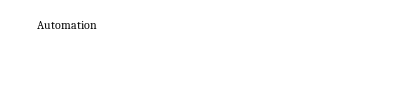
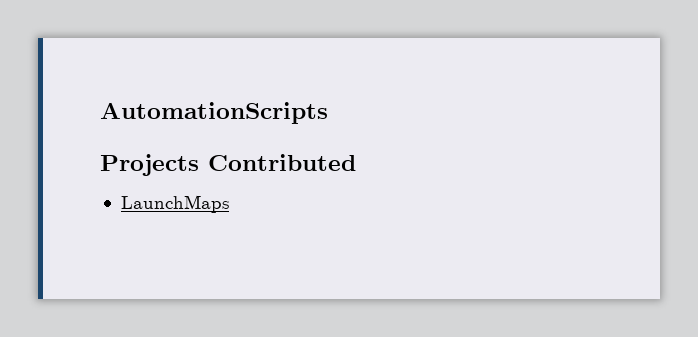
- Automation
+ AutomationScripts
+ Projects Contributed
+ LaunchMaps

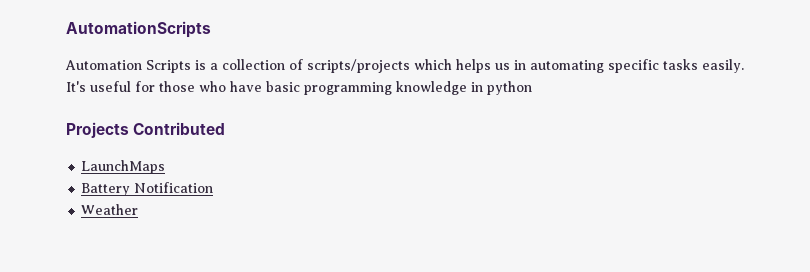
+ Automation Scripts is a collection of scripts/projects which helps us in automating specific tasks easily. It's useful for those who have basic programming knowledge in python
+ Battery Notification
+ Weather

